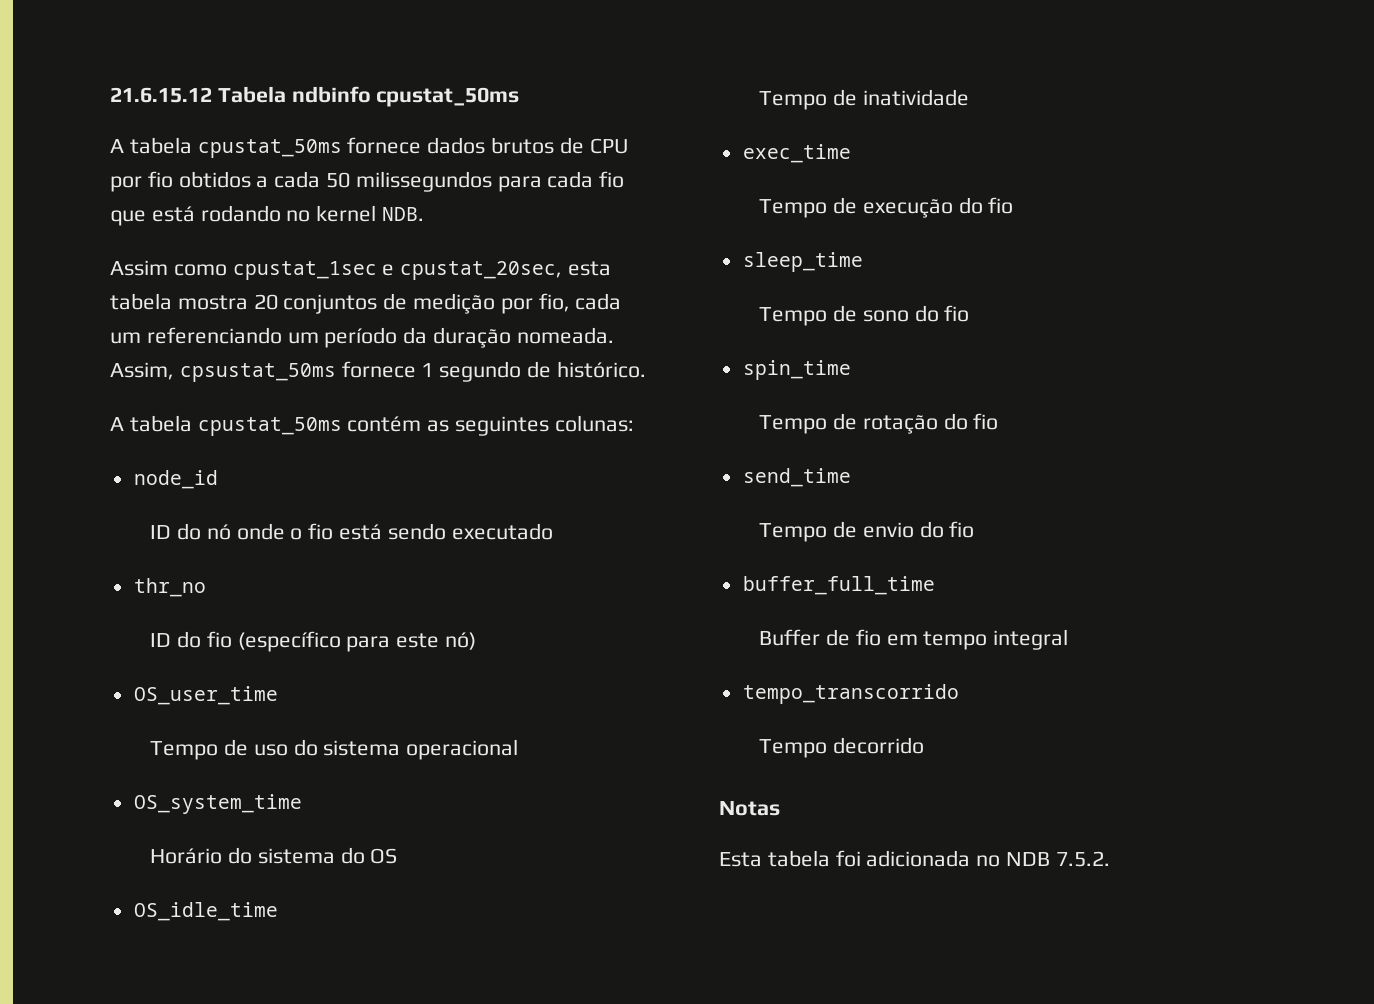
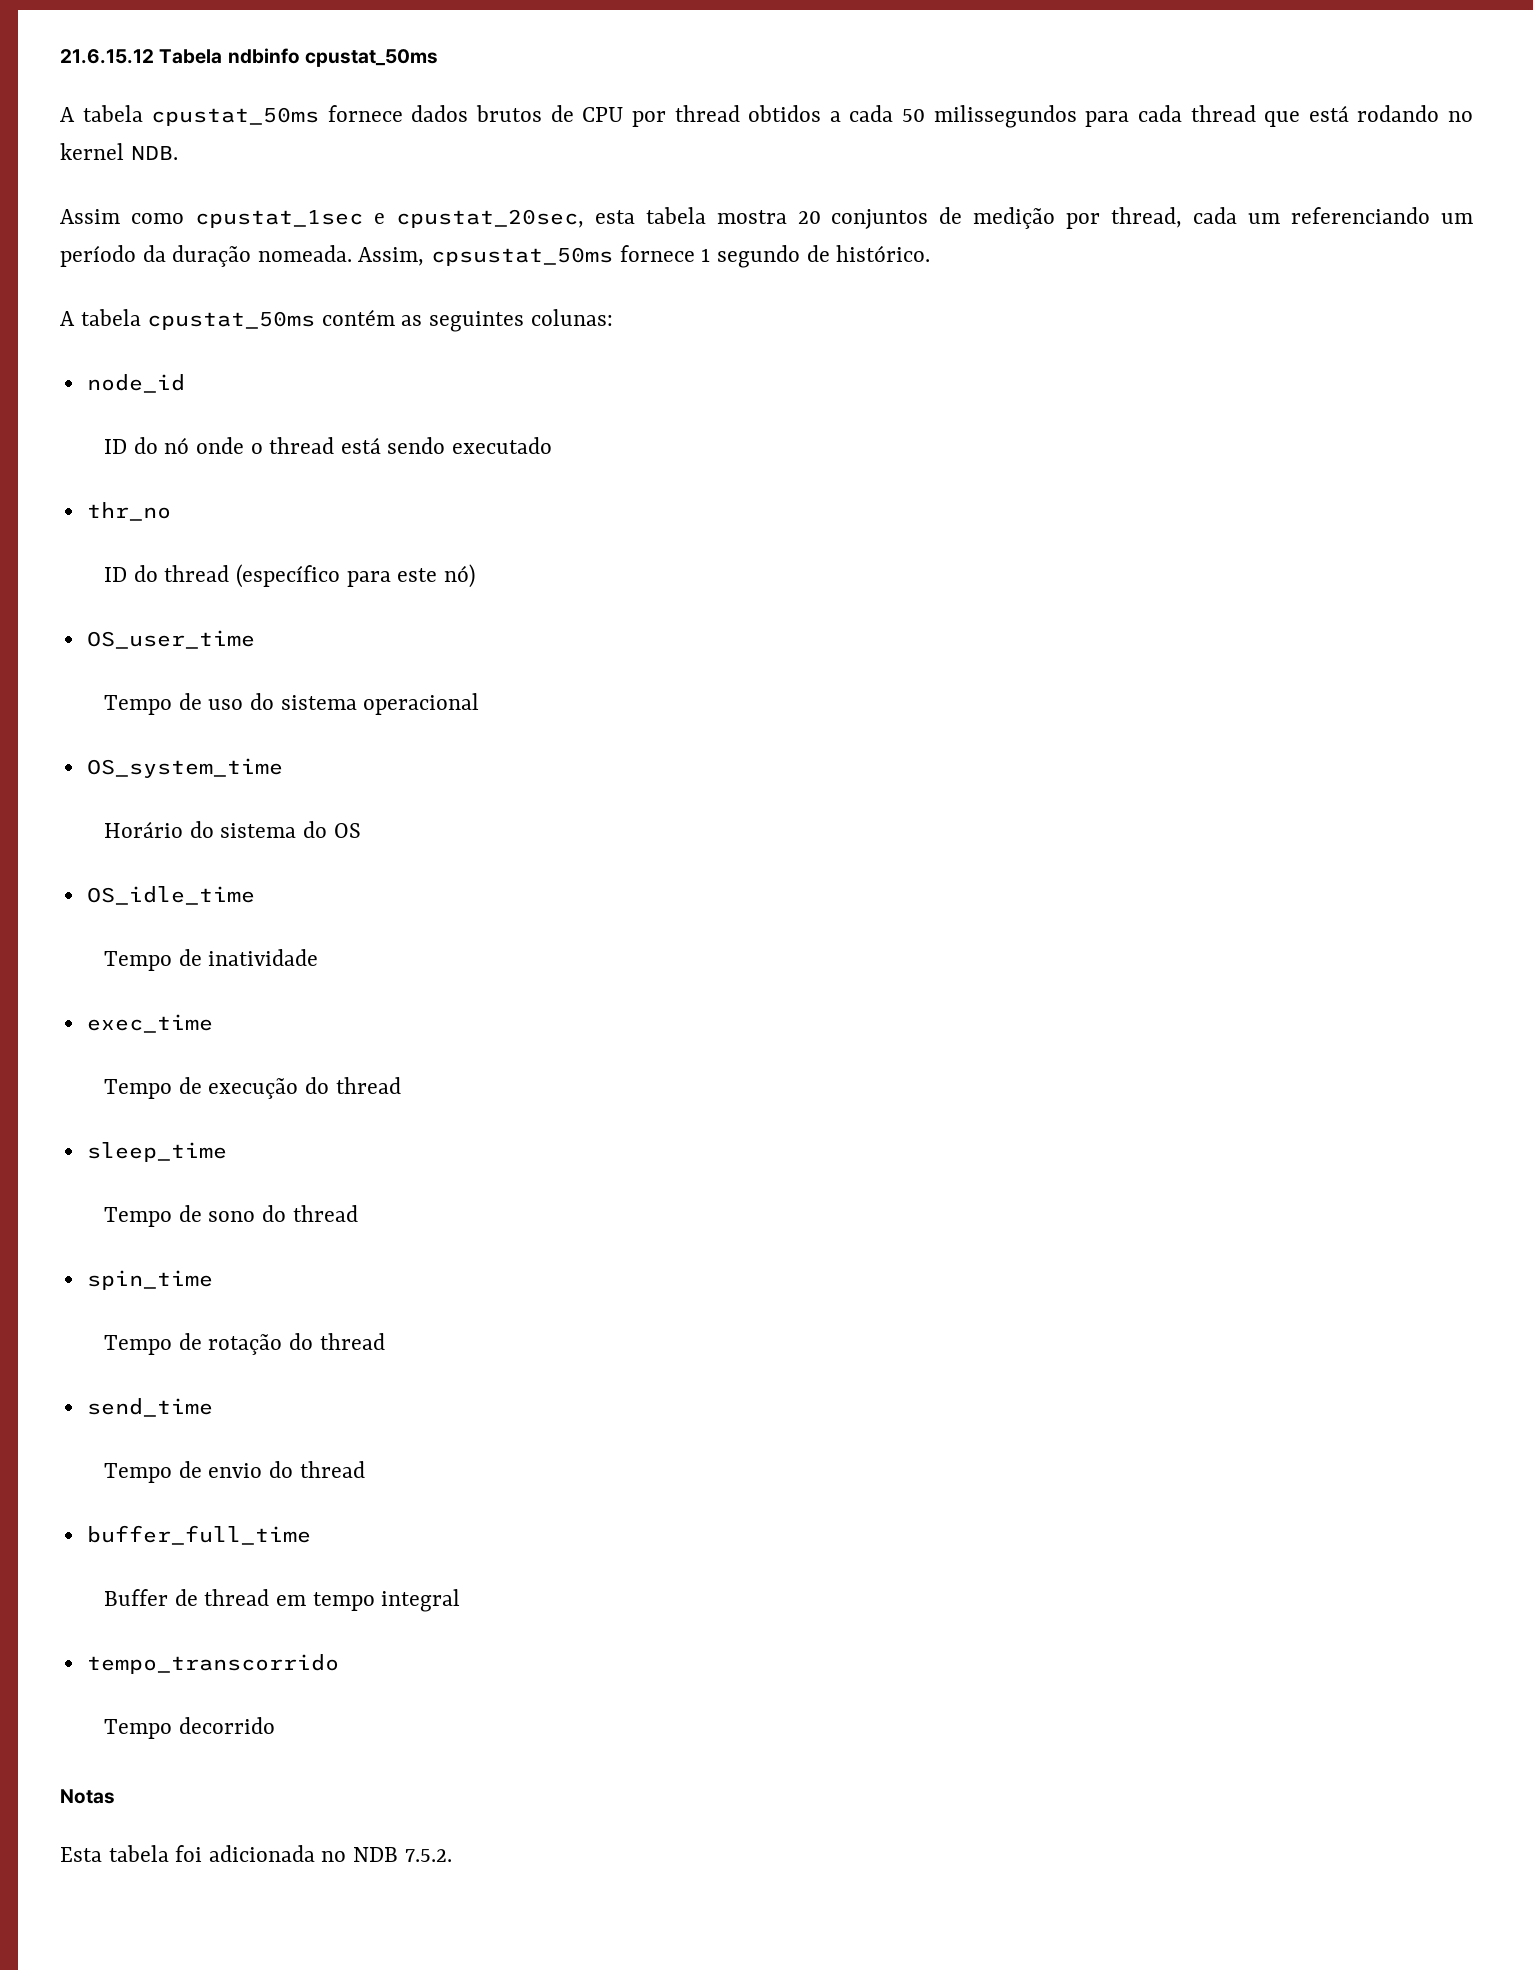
- A tabela cpustat_50ms fornece dados brutos de CPU por fio obtidos a cada 50 milissegundos para cada fio que está rodando no kernel NDB.
+ A tabela cpustat_50ms fornece dados brutos de CPU por thread obtidos a cada 50 milissegundos para cada thread que está rodando no kernel NDB.
- Assim como cpustat_1sec e cpustat_20sec, esta tabela mostra 20 conjuntos de medição por fio, cada um referenciando um período da duração nomeada.
+ Assim como cpustat_1sec e cpustat_20sec, esta tabela mostra 20 conjuntos de medição por thread, cada um referenciando um período da duração nomeada.
- ID do nó onde o fio está sendo executado
+ ID do nó onde o thread está sendo executado
- ID do fio (específico para este nó)
+ ID do thread (específico para este nó)
- Tempo de execução do fio
+ Tempo de execução do thread
- Tempo de sono do fio
+ Tempo de sono do thread
- Tempo de rotação do fio
+ Tempo de rotação do thread
- Tempo de envio do fio
+ Tempo de envio do thread
- Buffer de fio em tempo integral
+ Buffer de thread em tempo integral

